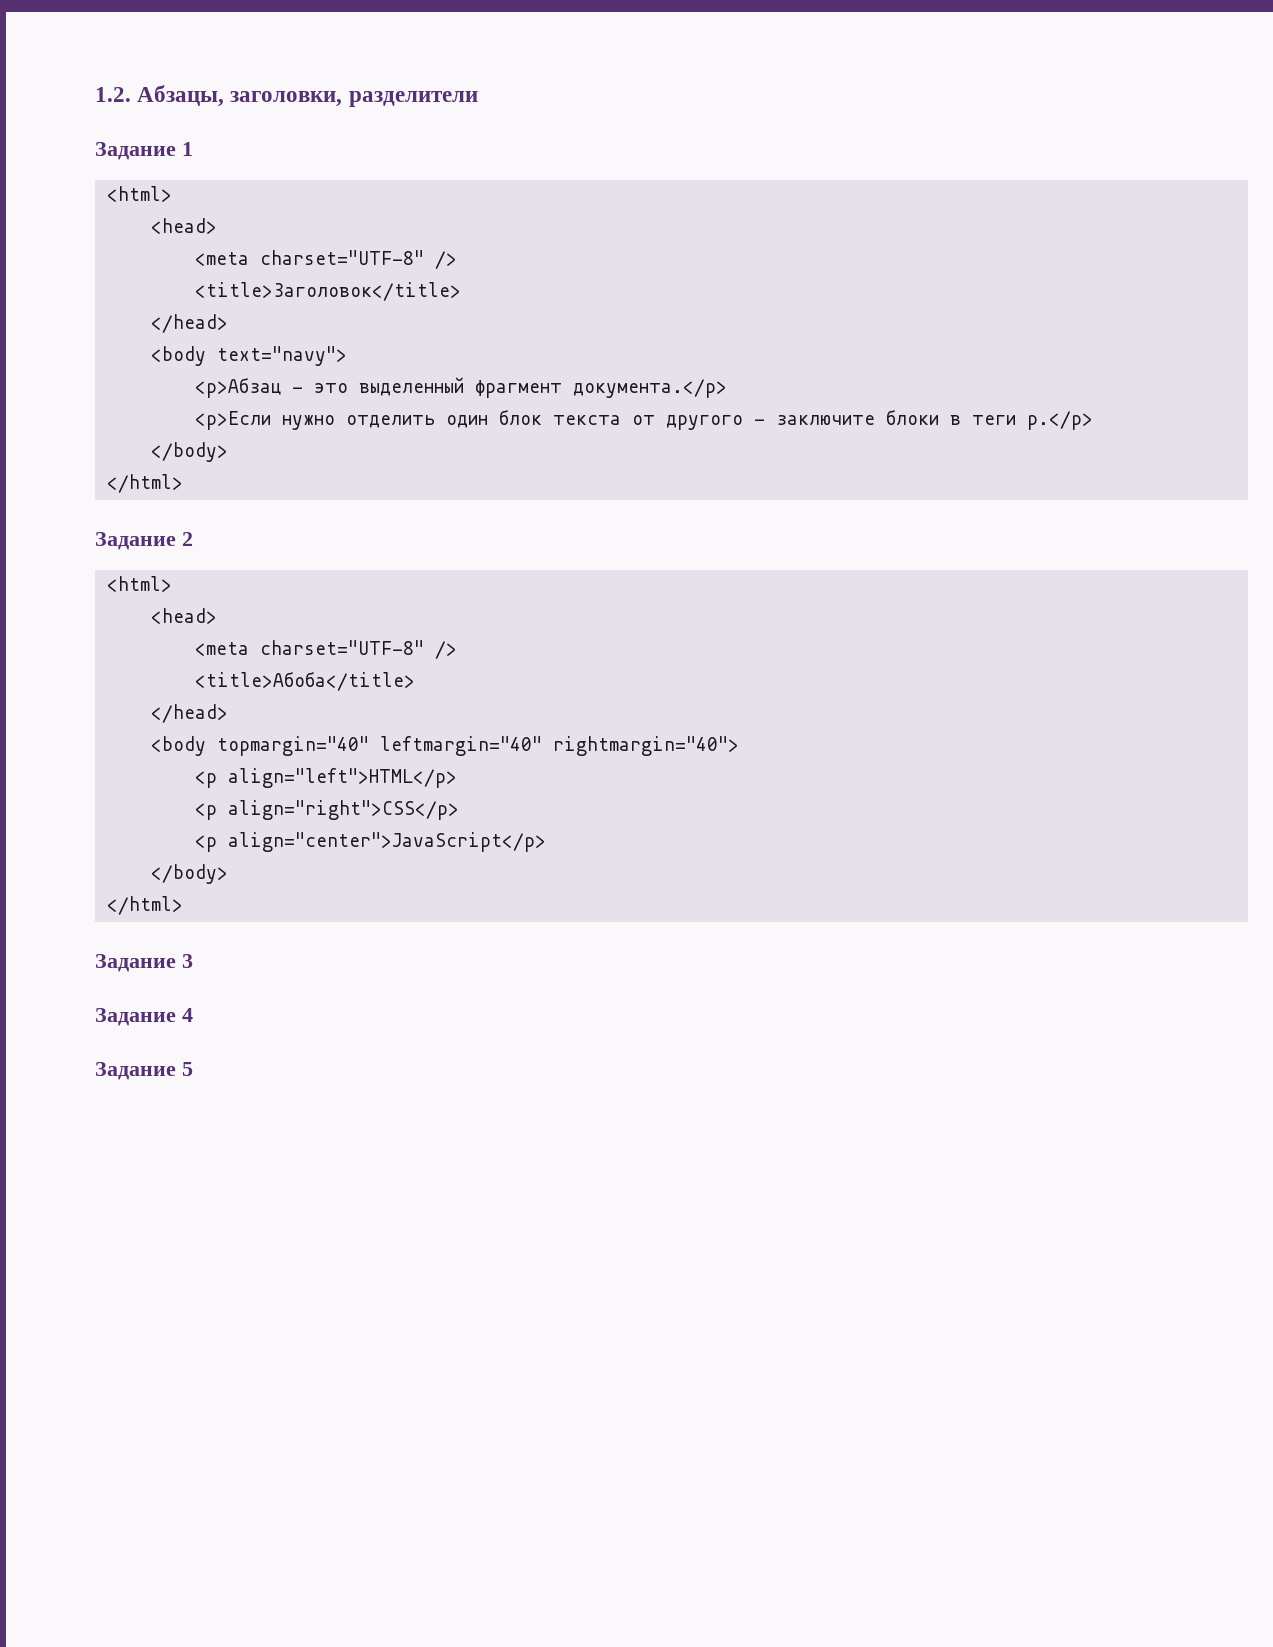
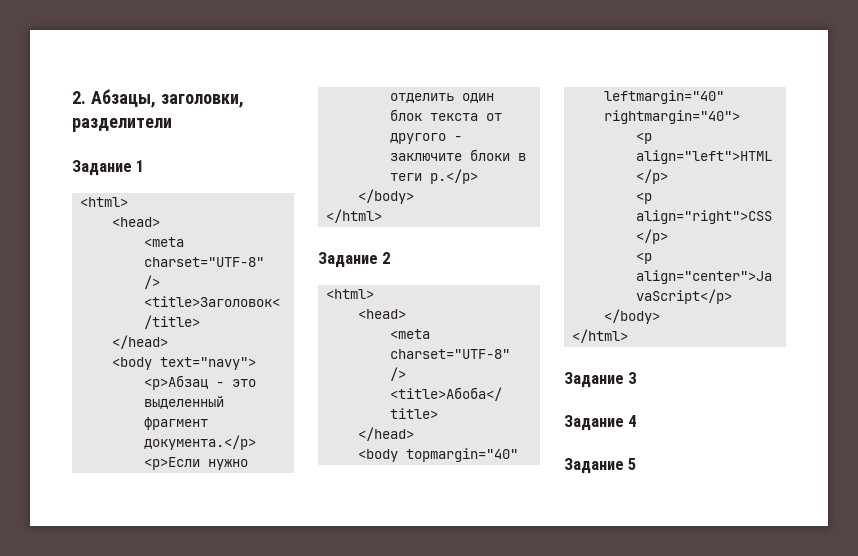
- 1.2. Абзацы, заголовки, разделители
+ 2. Абзацы, заголовки, разделители

